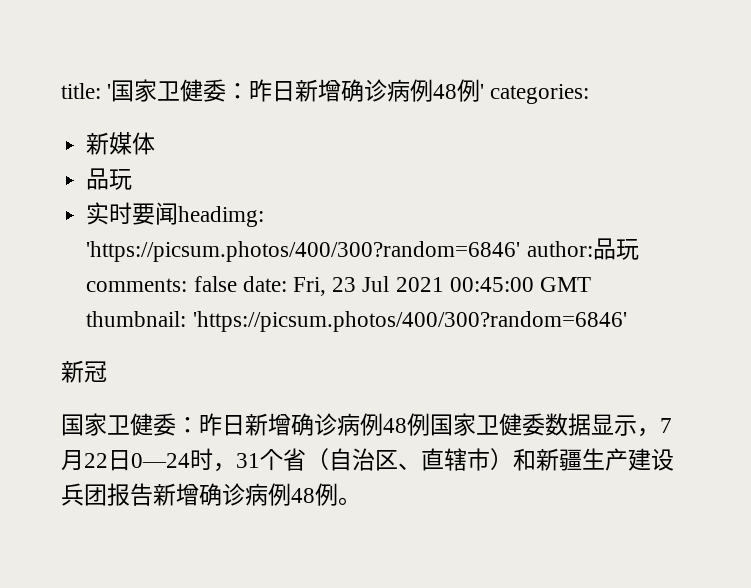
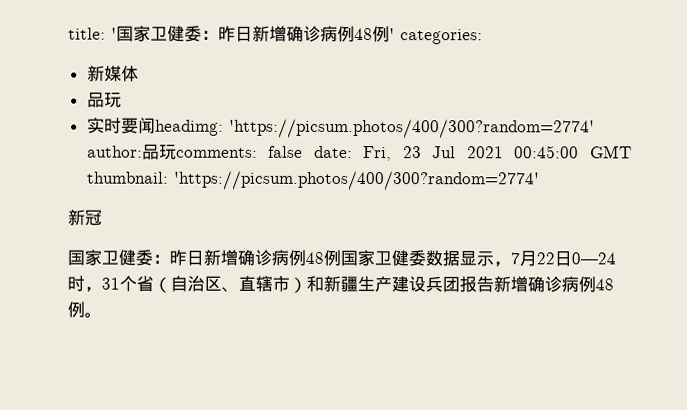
- 实时要闻headimg: 'https://picsum.photos/400/300?random=6846' author:品玩comments: false date: Fri, 23 Jul 2021 00:45:00 GMT thumbnail: 'https://picsum.photos/400/300?random=6846'
+ 实时要闻headimg: 'https://picsum.photos/400/300?random=2774' author:品玩comments: false date: Fri, 23 Jul 2021 00:45:00 GMT thumbnail: 'https://picsum.photos/400/300?random=2774'

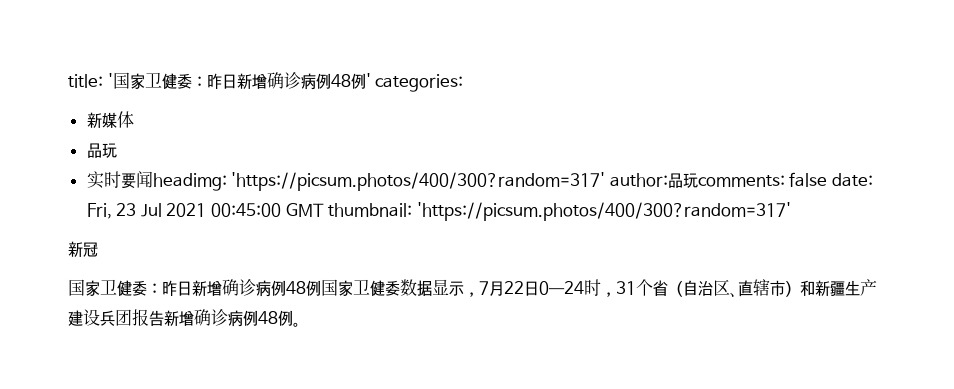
- 实时要闻headimg: 'https://picsum.photos/400/300?random=2774' author:品玩comments: false date: Fri, 23 Jul 2021 00:45:00 GMT thumbnail: 'https://picsum.photos/400/300?random=2774'
+ 实时要闻headimg: 'https://picsum.photos/400/300?random=317' author:品玩comments: false date: Fri, 23 Jul 2021 00:45:00 GMT thumbnail: 'https://picsum.photos/400/300?random=317'

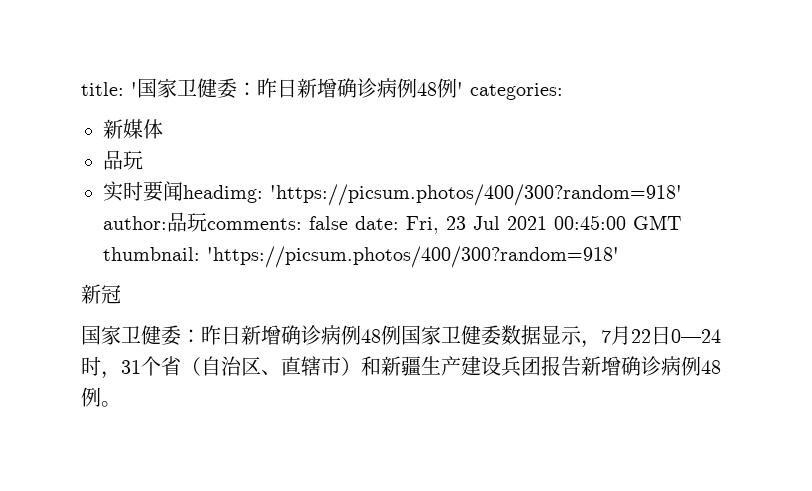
- 实时要闻headimg: 'https://picsum.photos/400/300?random=317' author:品玩comments: false date: Fri, 23 Jul 2021 00:45:00 GMT thumbnail: 'https://picsum.photos/400/300?random=317'
+ 实时要闻headimg: 'https://picsum.photos/400/300?random=918' author:品玩comments: false date: Fri, 23 Jul 2021 00:45:00 GMT thumbnail: 'https://picsum.photos/400/300?random=918'

